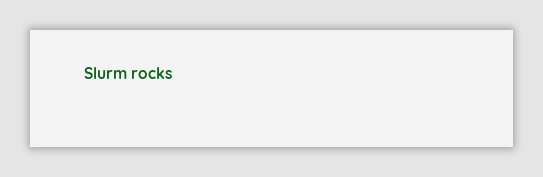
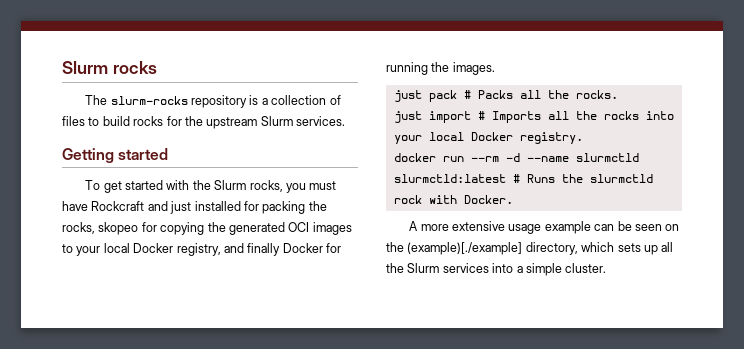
+ The slurm-rocks repository is a collection of files to build rocks for the upstream Slurm services.
+ Getting started
+ To get started with the Slurm rocks, you must have Rockcraft and just installed for packing the rocks, skopeo for copying the generated OCI images to your local Docker registry, and finally Docker for running the images.
+ just pack # Packs all the rocks.
+ just import # Imports all the rocks into your local Docker registry.
+ docker run --rm -d --name slurmctld slurmctld:latest # Runs the slurmctld rock with Docker.
+ A more extensive usage example can be seen on the (example)[./example] directory, which sets up all the Slurm services into a simple cluster.

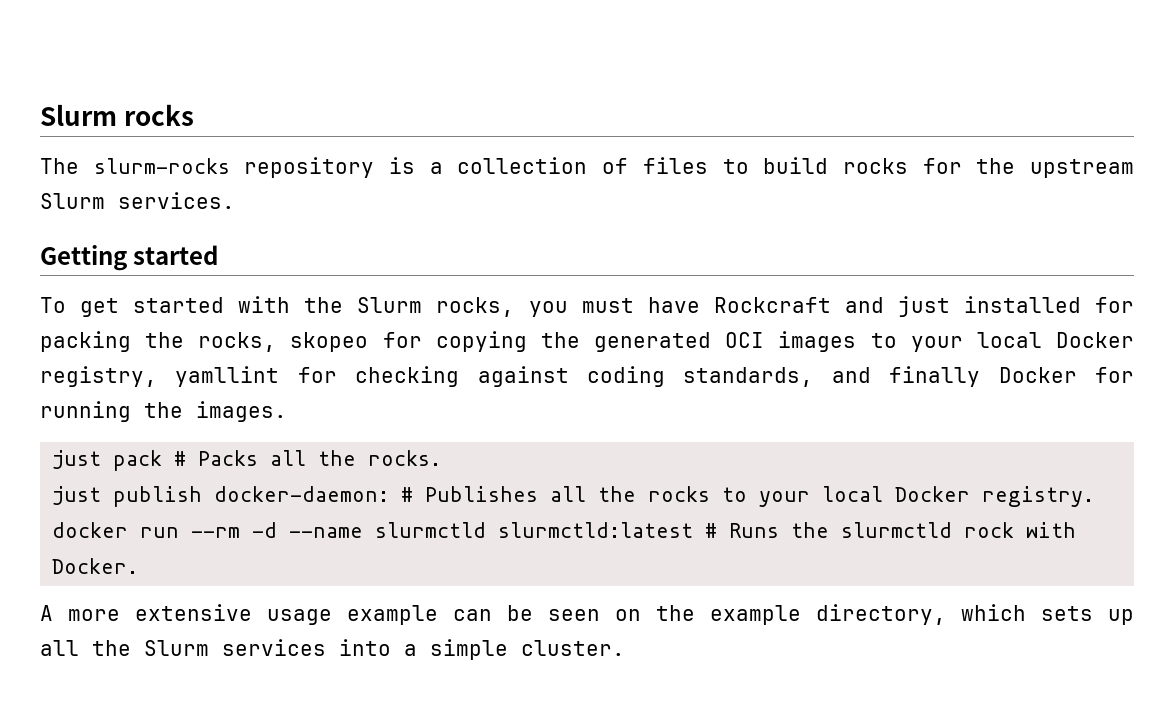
- To get started with the Slurm rocks, you must have Rockcraft and just installed for packing the rocks, skopeo for copying the generated OCI images to your local Docker registry, and finally Docker for running the images.
+ To get started with the Slurm rocks, you must have Rockcraft and just installed for packing the rocks, skopeo for copying the generated OCI images to your local Docker registry, yamllint for checking against coding standards, and finally Docker for running the images.
- just import # Imports all the rocks into your local Docker registry.
+ just publish docker-daemon: # Publishes all the rocks to your local Docker registry.
- A more extensive usage example can be seen on the (example)[./example] directory, which sets up all the Slurm services into a simple cluster.
+ A more extensive usage example can be seen on the example directory, which sets up all the Slurm services into a simple cluster.

